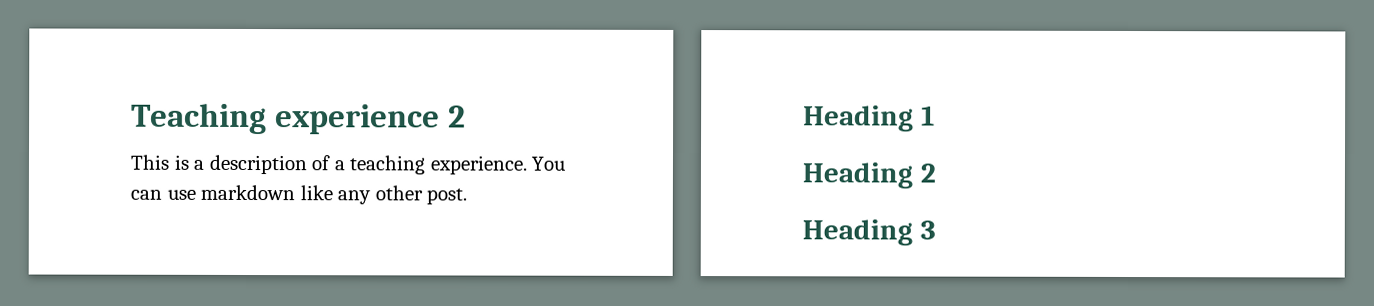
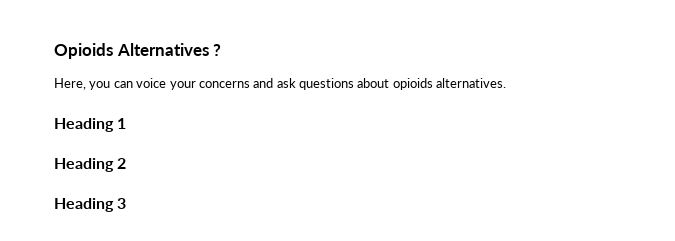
- Teaching experience 2
- This is a description of a teaching experience. You can use markdown like any other post.
+ Opioids Alternatives ?
+ Here, you can voice your concerns and ask questions about opioids alternatives.

